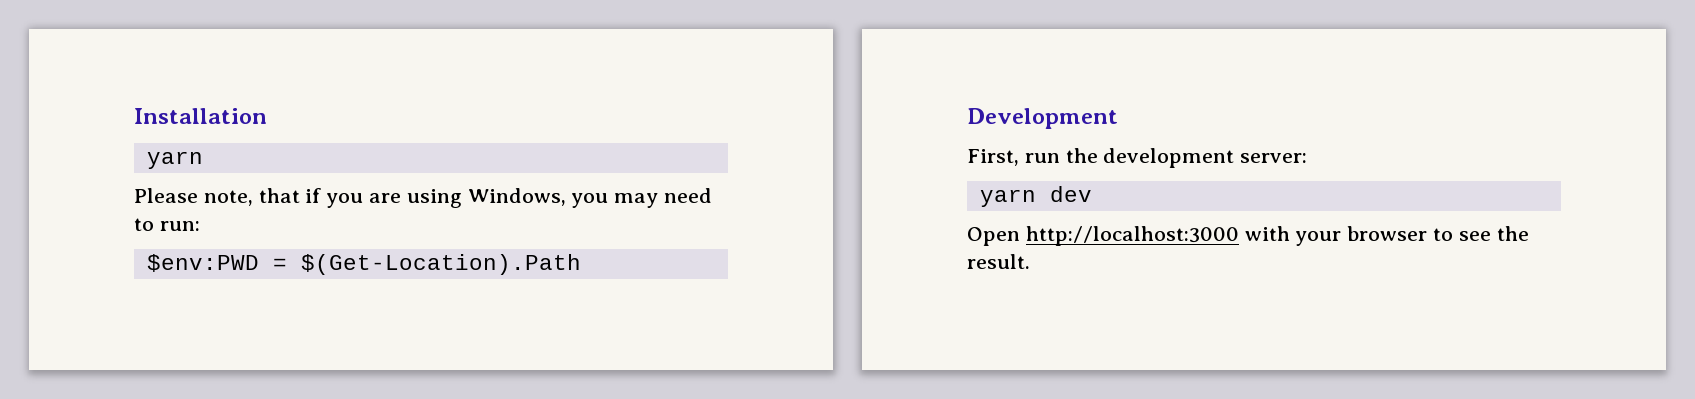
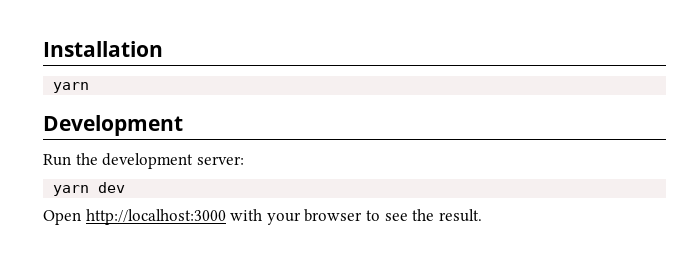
- Please note, that if you are using Windows, you may need to run:
- $env:PWD = $(Get-Location).Path
- First, run the development server:
+ Run the development server:

